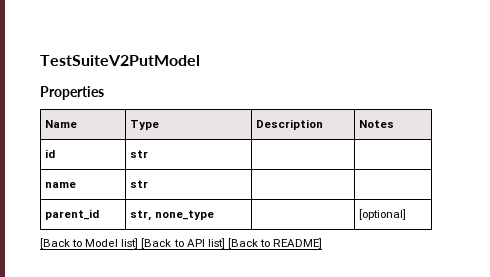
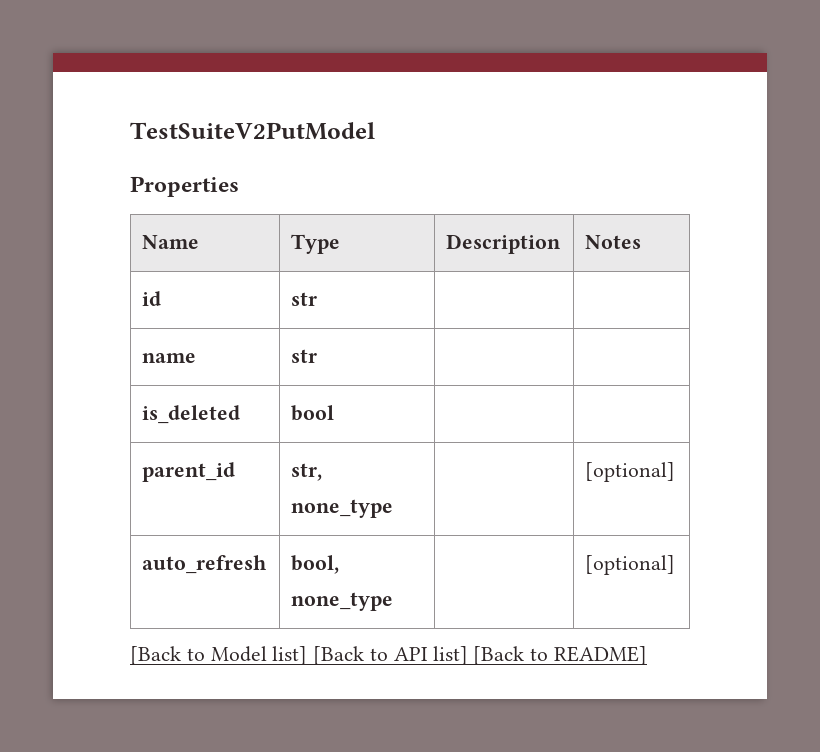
+ is_deleted | bool | |
+ auto_refresh | bool, none_type | | [optional]

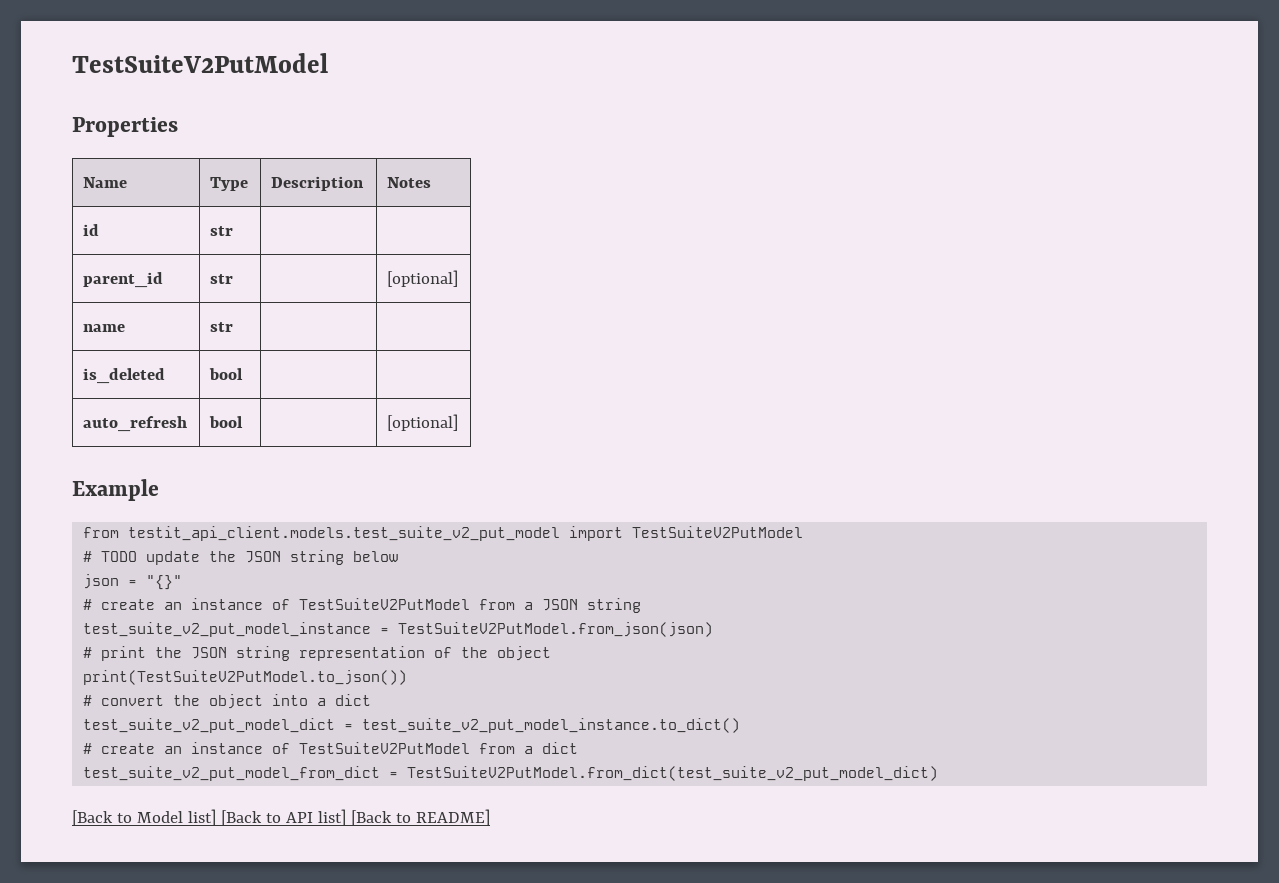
+ parent_id | str | | [optional]
- parent_id | str, none_type | | [optional]
- auto_refresh | bool, none_type | | [optional]
+ auto_refresh | bool | | [optional]
+ Example
+ from testit_api_client.models.test_suite_v2_put_model import TestSuiteV2PutModel
+ # TODO update the JSON string below
+ json = "{}"
+ # create an instance of TestSuiteV2PutModel from a JSON string
+ test_suite_v2_put_model_instance = TestSuiteV2PutModel.from_json(json)
+ # print the JSON string representation of the object
+ print(TestSuiteV2PutModel.to_json())
+ # convert the object into a dict
+ test_suite_v2_put_model_dict = test_suite_v2_put_model_instance.to_dict()
+ # create an instance of TestSuiteV2PutModel from a dict
+ test_suite_v2_put_model_from_dict = TestSuiteV2PutModel.from_dict(test_suite_v2_put_model_dict)

